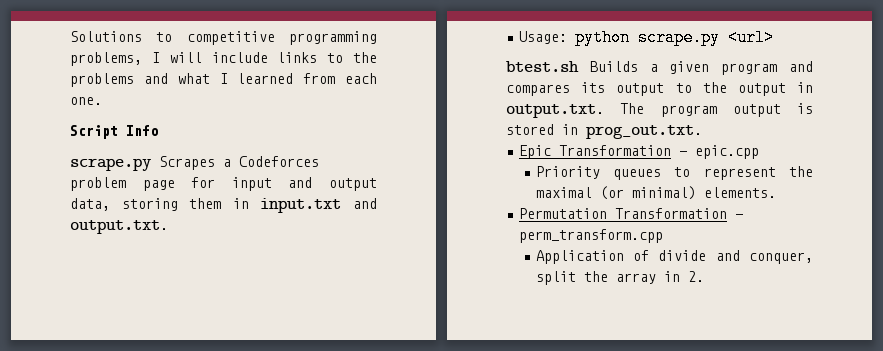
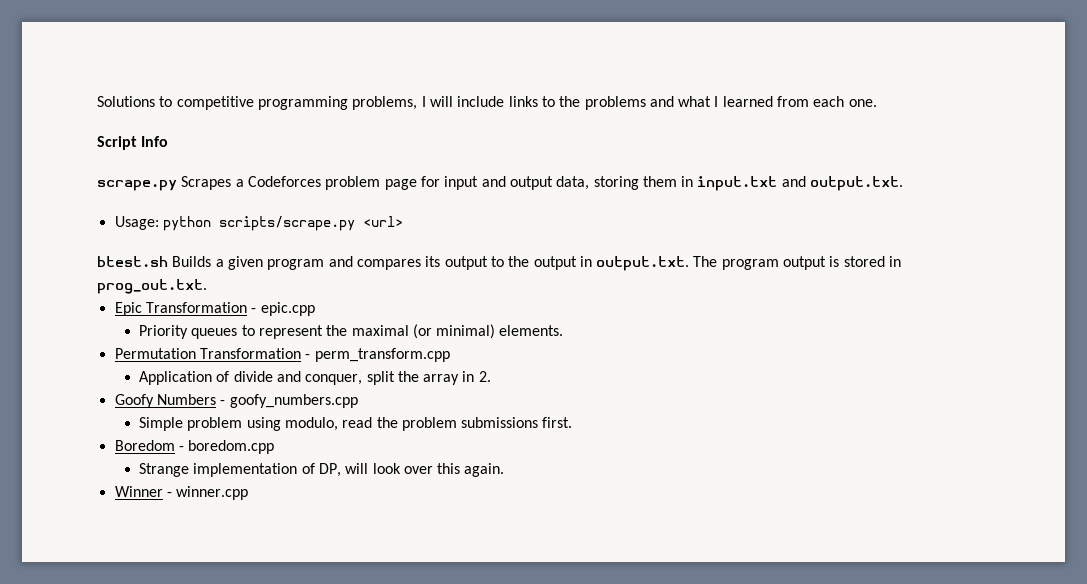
- Usage: python scrape.py <url>
+ Usage: python scripts/scrape.py <url>
+ Goofy Numbers - goofy_numbers.cpp
+ Simple problem using modulo, read the problem submissions first.
+ Boredom - boredom.cpp
+ Strange implementation of DP, will look over this again.
+ Winner - winner.cpp

